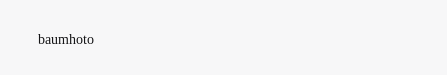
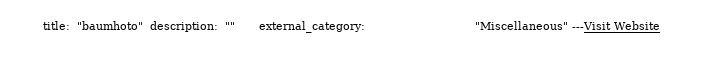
- baumhoto
+ title: "baumhoto" description: "" external_category: "Miscellaneous" ---Visit Website

